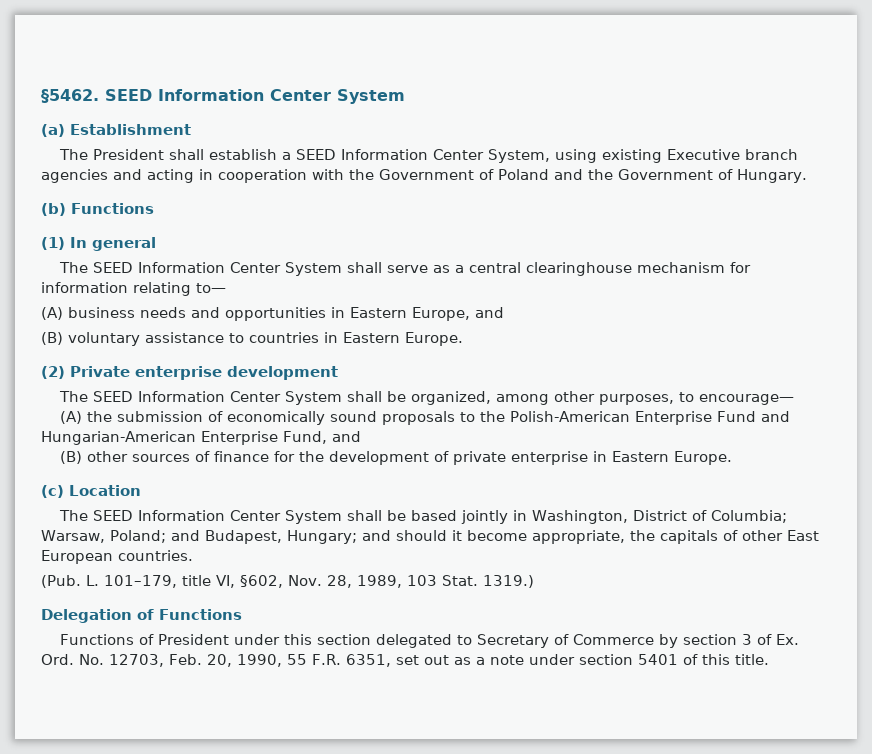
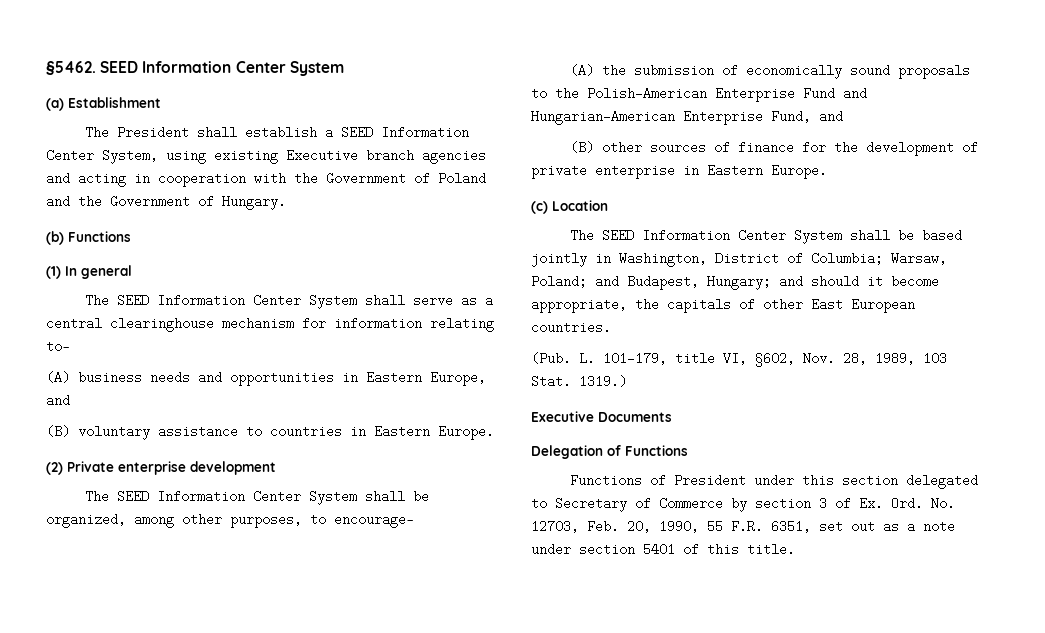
+ Executive Documents

